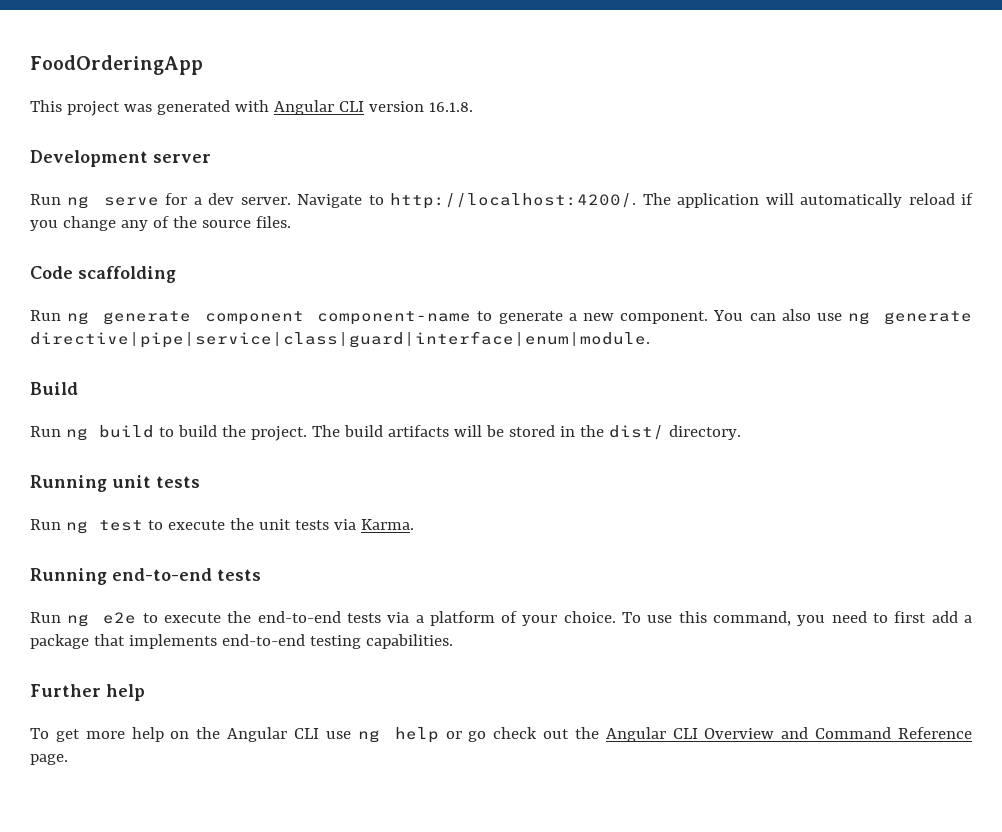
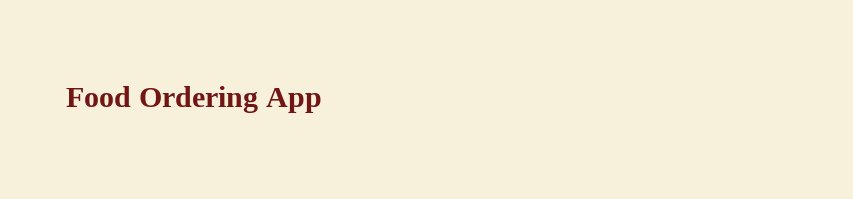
- FoodOrderingApp
- This project was generated with Angular CLI version 16.1.8.
- Development server
- Run ng serve for a dev server. Navigate to http://localhost:4200/. The application will automatically reload if you change any of the source files.
- Code scaffolding
- Run ng generate component component-name to generate a new component. You can also use ng generate directive|pipe|service|class|guard|interface|enum|module.
- Build
- Run ng build to build the project. The build artifacts will be stored in the dist/ directory.
- Running unit tests
- Run ng test to execute the unit tests via Karma.
- Running end-to-end tests
- Run ng e2e to execute the end-to-end tests via a platform of your choice. To use this command, you need to first add a package that implements end-to-end testing capabilities.
- Further help
- To get more help on the Angular CLI use ng help or go check out the Angular CLI Overview and Command Reference page.
+ Food Ordering App

